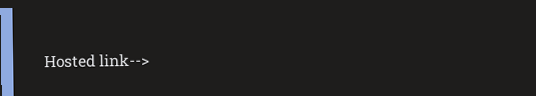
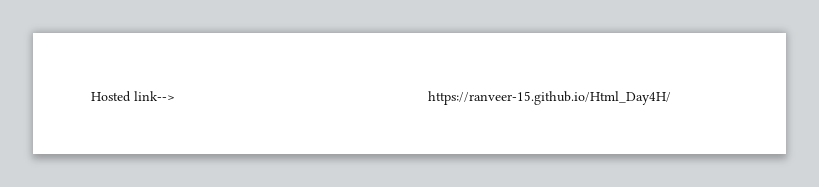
- Hosted link-->
+ Hosted link--> https://ranveer-15.github.io/Html_Day4H/

